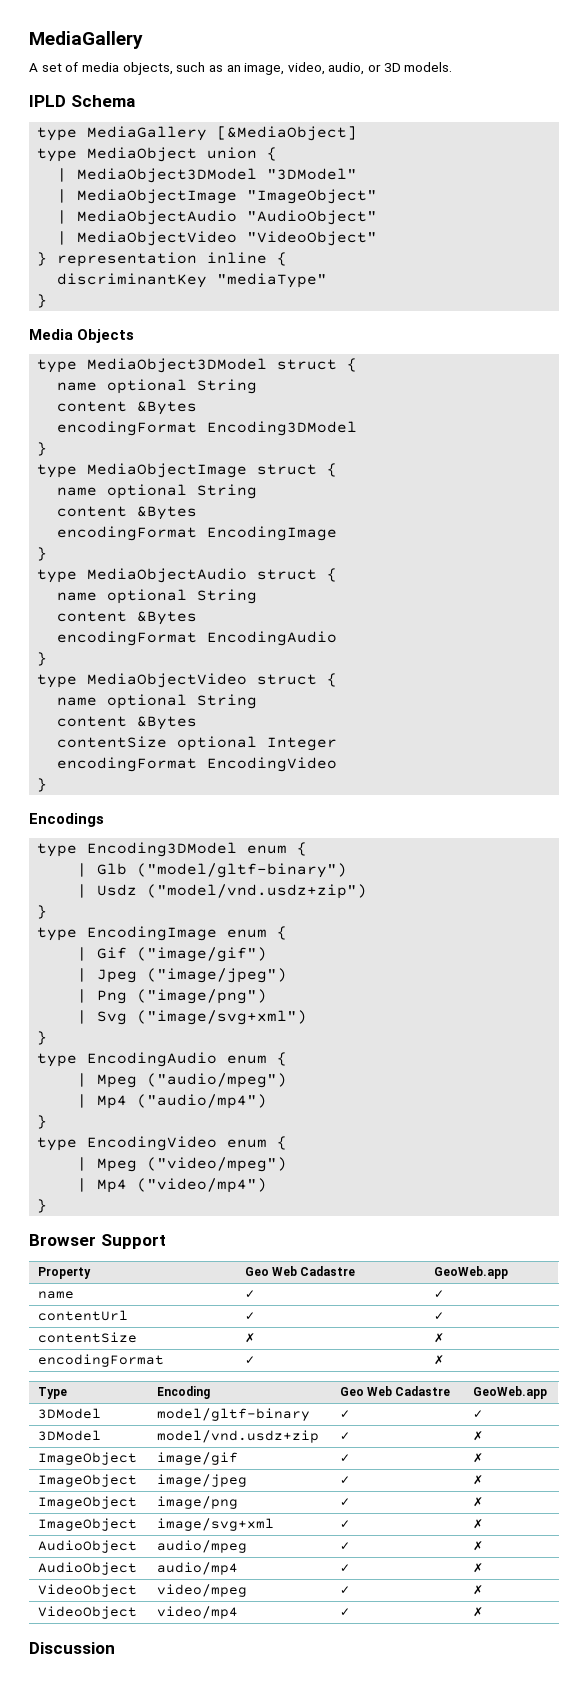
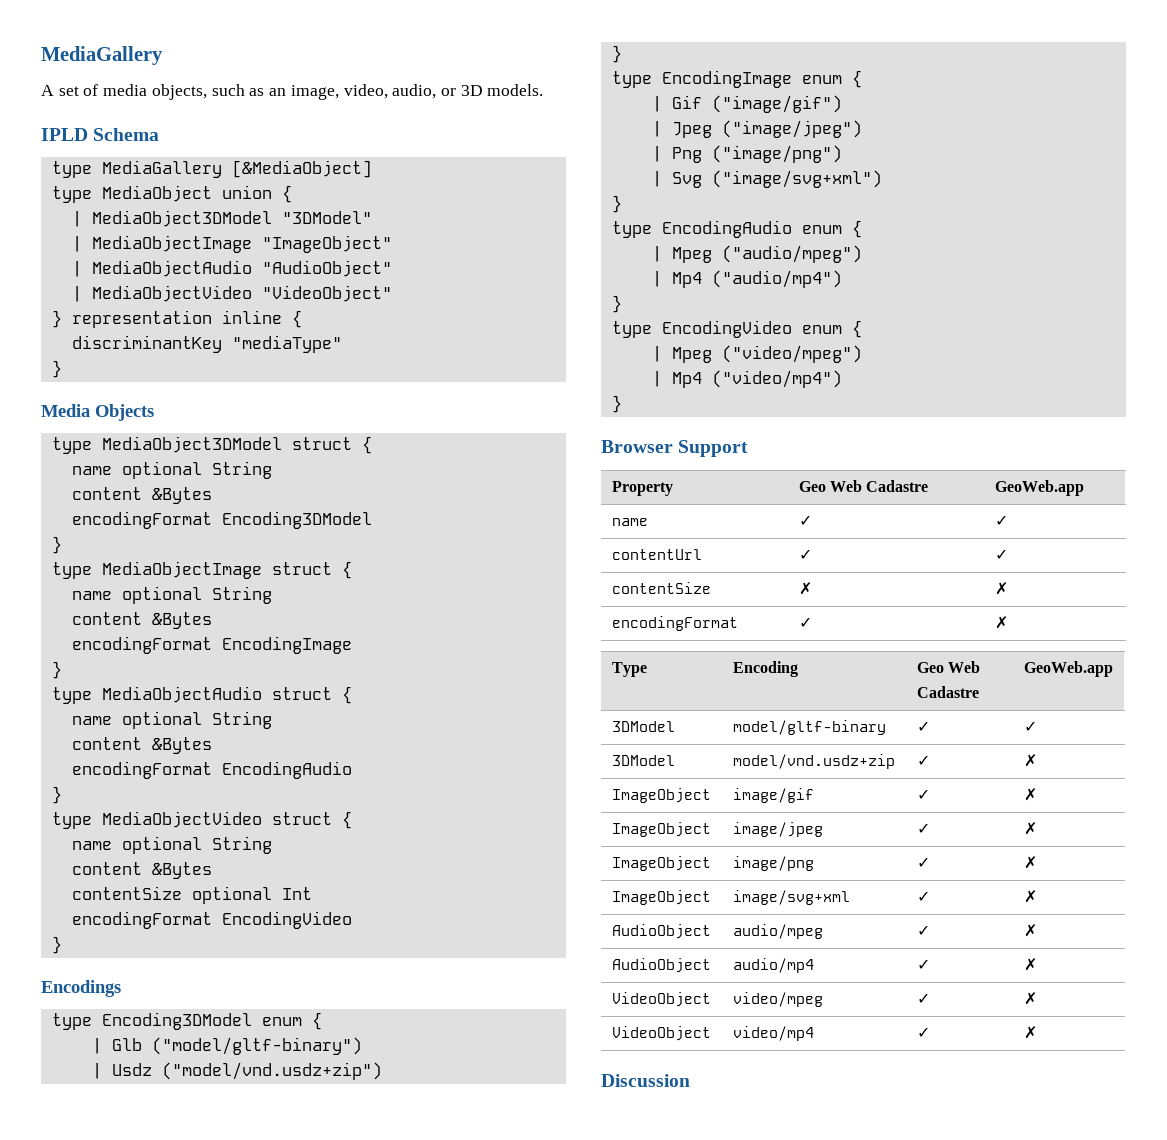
- contentSize optional Integer
+ contentSize optional Int

